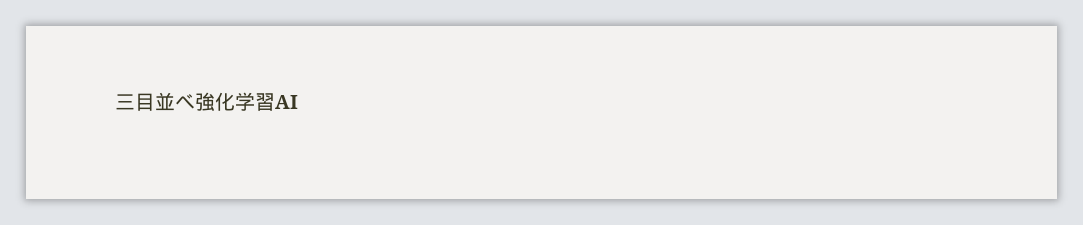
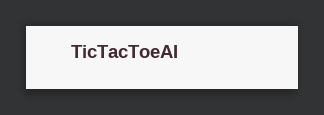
- 三目並べ強化学習AI
+ TicTacToeAI

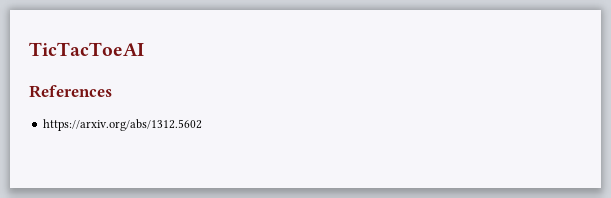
+ References
+ https://arxiv.org/abs/1312.5602

